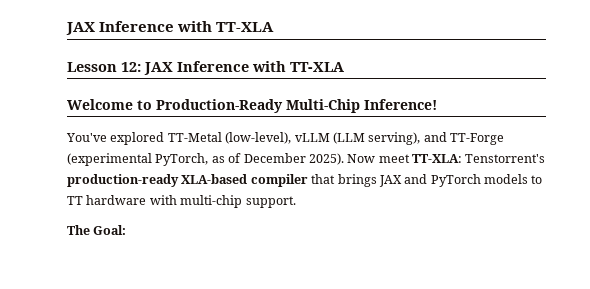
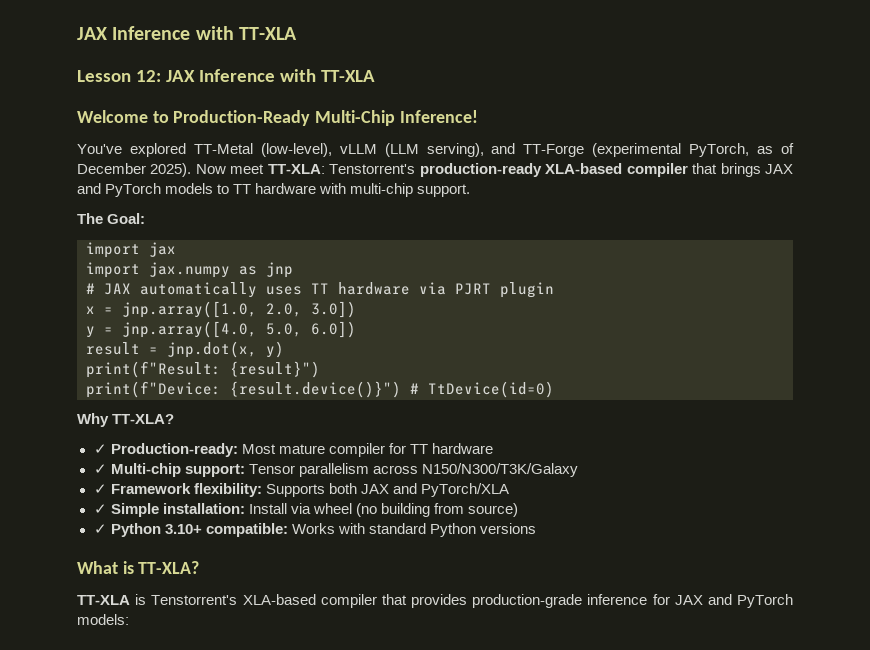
+ import jax
+ import jax.numpy as jnp
+ # JAX automatically uses TT hardware via PJRT plugin
+ x = jnp.array([1.0, 2.0, 3.0])
+ y = jnp.array([4.0, 5.0, 6.0])
+ result = jnp.dot(x, y)
+ print(f"Result: {result}")
+ print(f"Device: {result.device()}") # TtDevice(id=0)
+ Why TT-XLA?
+ ✓ Production-ready: Most mature compiler for TT hardware
+ ✓ Multi-chip support: Tensor parallelism across N150/N300/T3K/Galaxy
+ ✓ Framework flexibility: Supports both JAX and PyTorch/XLA
+ ✓ Simple installation: Install via wheel (no building from source)
+ ✓ Python 3.10+ compatible: Works with standard Python versions
+ What is TT-XLA?
+ TT-XLA is Tenstorrent's XLA-based compiler that provides production-grade inference for JAX and PyTorch models:

